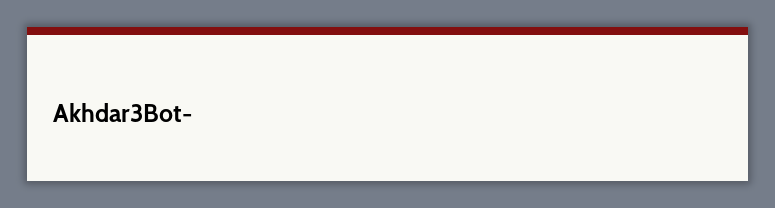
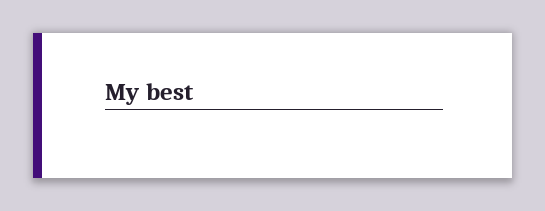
- Akhdar3Bot-
+ My best

